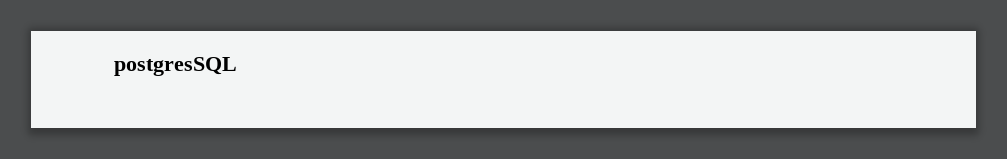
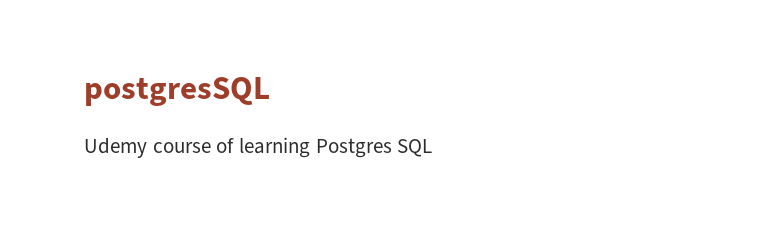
+ Udemy course of learning Postgres SQL

